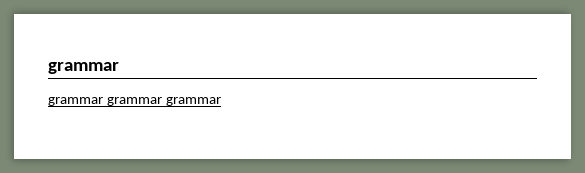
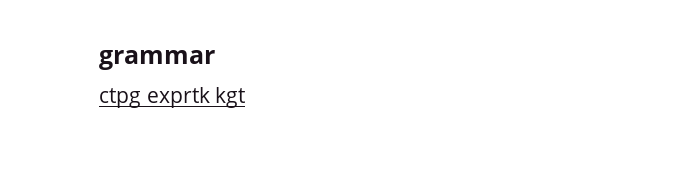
- grammar grammar grammar
+ ctpg exprtk kgt

